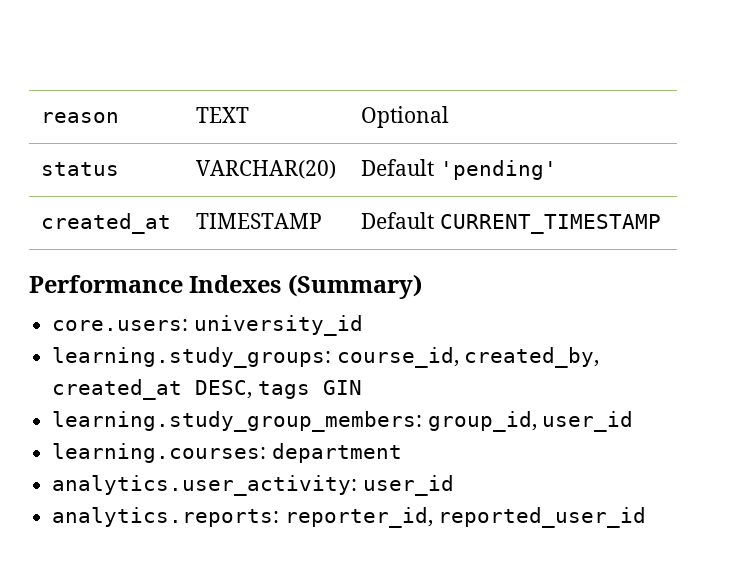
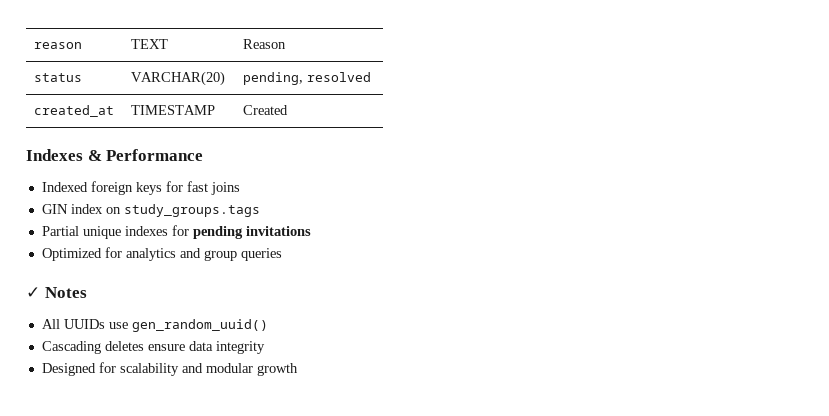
- reason | TEXT | Optional
+ reason | TEXT | Reason
- status | VARCHAR(20) | Default 'pending'
+ status | VARCHAR(20) | pending, resolved
- created_at | TIMESTAMP | Default CURRENT_TIMESTAMP
- Performance Indexes (Summary)
- core.users: university_id
- learning.study_groups: course_id, created_by, created_at DESC, tags GIN
- learning.study_group_members: group_id, user_id
- learning.courses: department
- analytics.user_activity: user_id
- analytics.reports: reporter_id, reported_user_id
+ created_at | TIMESTAMP | Created
+ Indexes & Performance
+ Indexed foreign keys for fast joins
+ GIN index on study_groups.tags
+ Partial unique indexes for pending invitations
+ Optimized for analytics and group queries
+ ✓ Notes
+ All UUIDs use gen_random_uuid()
+ Cascading deletes ensure data integrity
+ Designed for scalability and modular growth

